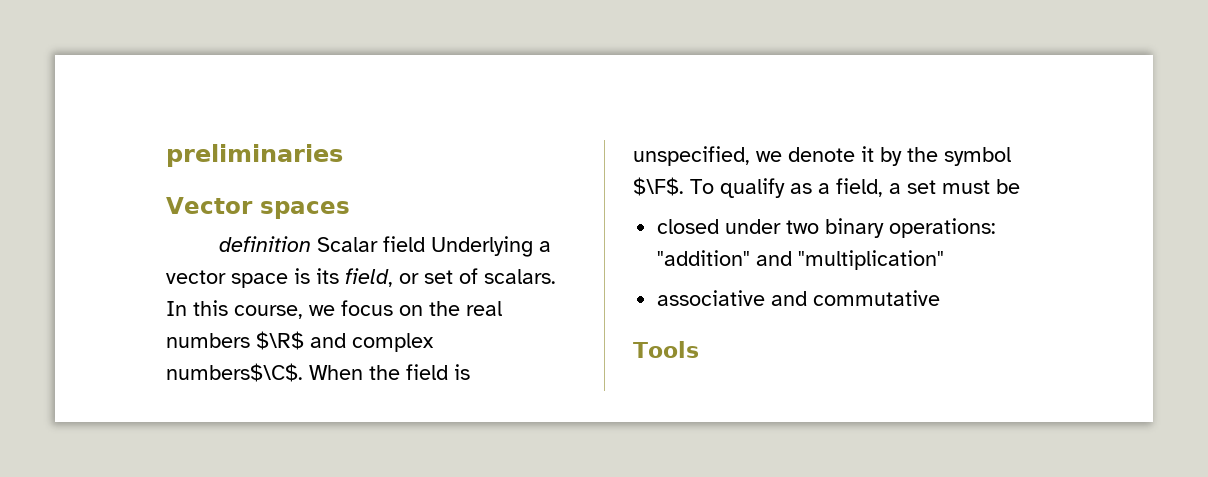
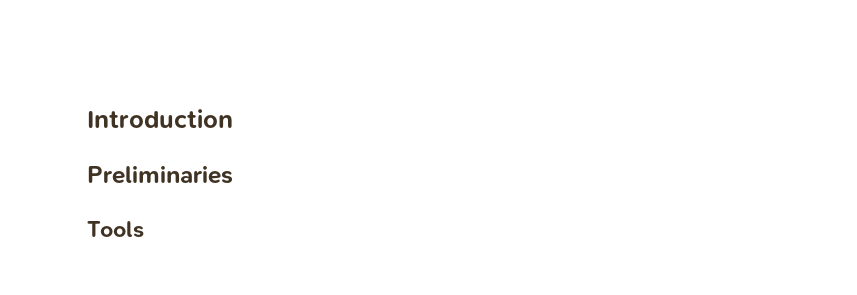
- preliminaries
- Vector spaces
- definition Scalar field Underlying a vector space is its field, or set of scalars. In this course, we focus on the real numbers $\R$ and complex numbers$\C$. When the field is unspecified, we denote it by the symbol $\F$. To qualify as a field, a set must be
- closed under two binary operations: "addition" and "multiplication"
- associative and commutative
+ Introduction
+ Preliminaries

